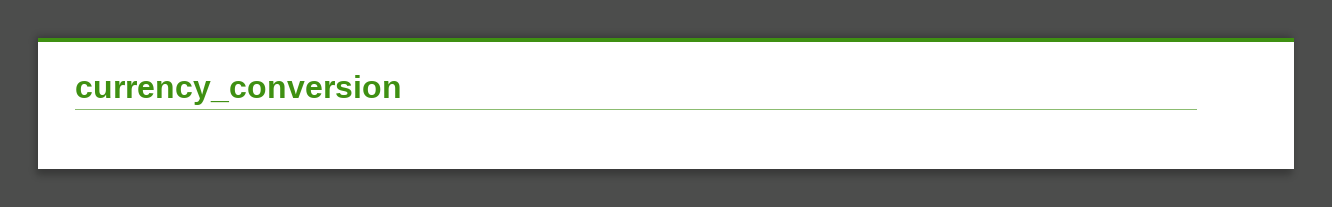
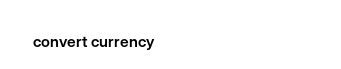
- currency_conversion
+ convert currency

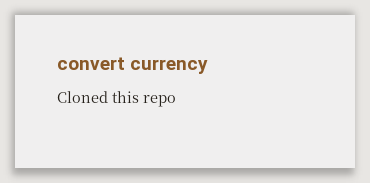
+ Cloned this repo

